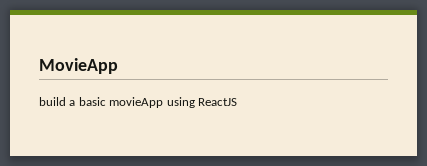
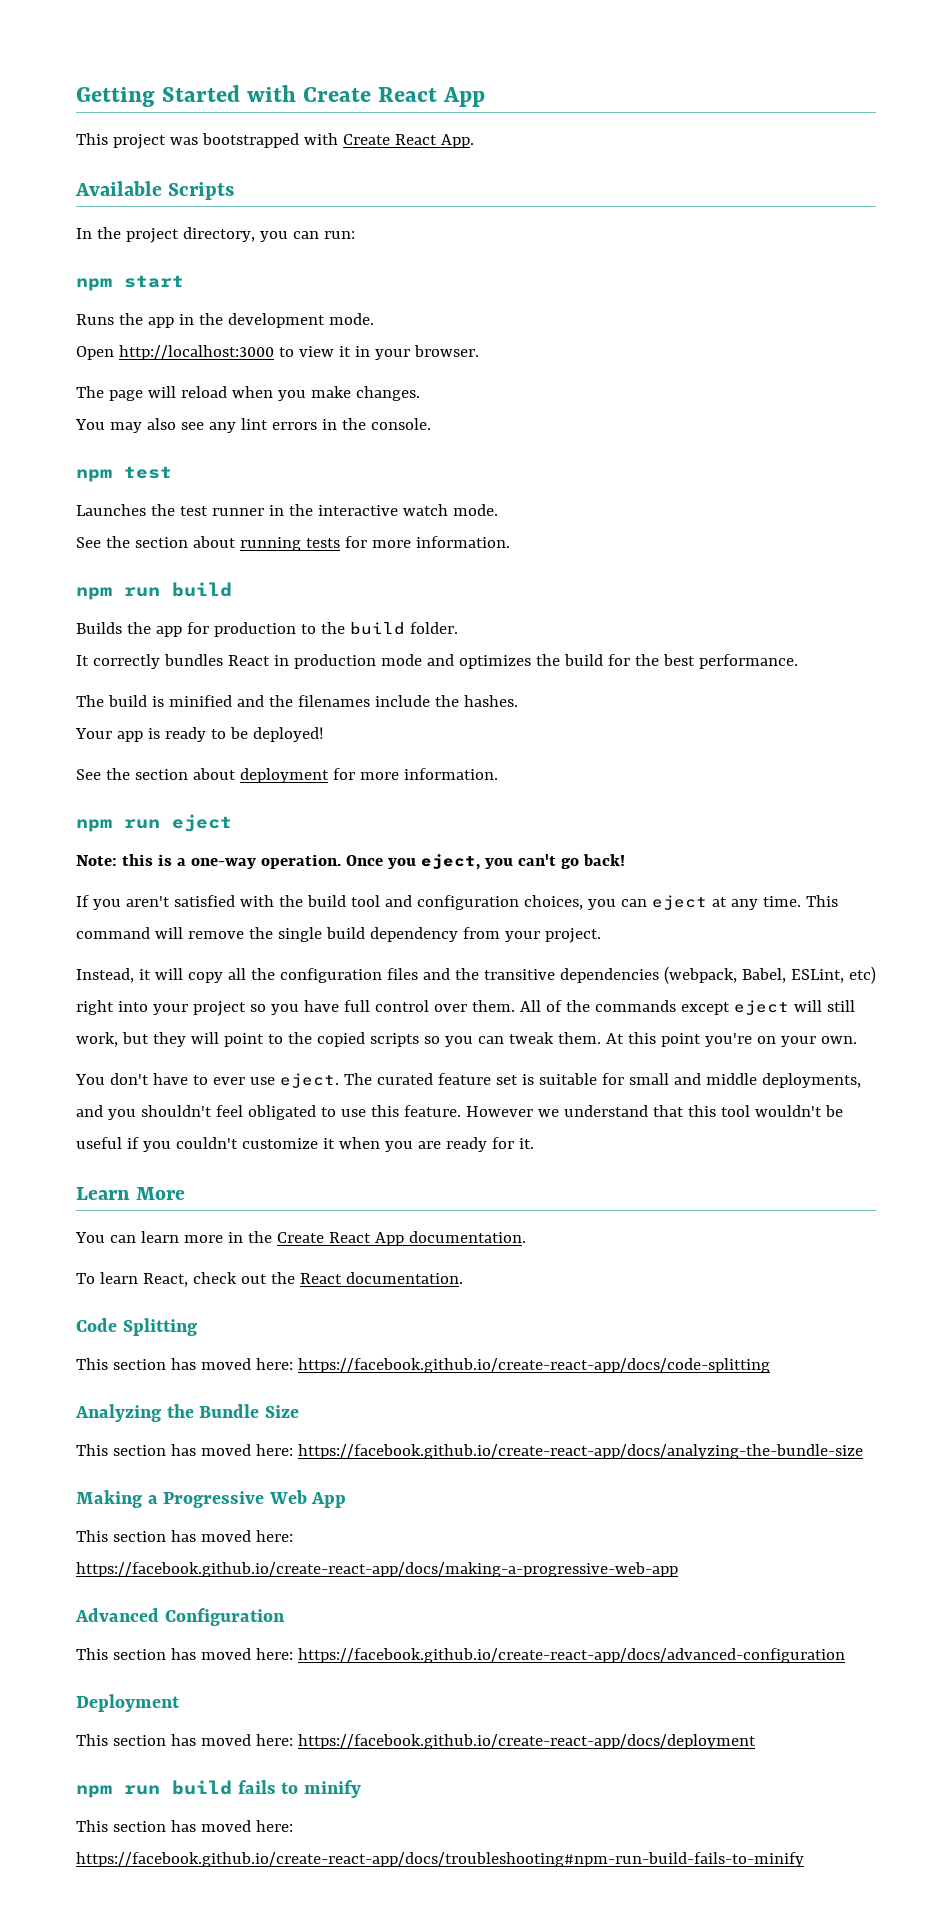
- MovieApp
- build a basic movieApp using ReactJS
+ Getting Started with Create React App
+ This project was bootstrapped with Create React App.
+ Available Scripts
+ In the project directory, you can run:
+ npm start
+ Runs the app in the development mode.
+ Open http://localhost:3000 to view it in your browser.
+ The page will reload when you make changes.
+ You may also see any lint errors in the console.
+ npm test
+ Launches the test runner in the interactive watch mode.
+ See the section about running tests for more information.
+ npm run build
+ Builds the app for production to the build folder.
+ It correctly bundles React in production mode and optimizes the build for the best performance.
+ The build is minified and the filenames include the hashes.
+ Your app is ready to be deployed!
+ See the section about deployment for more information.
+ npm run eject
+ Note: this is a one-way operation. Once you eject, you can't go back!
+ If you aren't satisfied with the build tool and configuration choices, you can eject at any time. This command will remove the single build dependency from your project.
+ Instead, it will copy all the configuration files and the transitive dependencies (webpack, Babel, ESLint, etc) right into your project so you have full control over them. All of the commands except eject will still work, but they will point to the copied scripts so you can tweak them. At this point you're on your own.
+ You don't have to ever use eject. The curated feature set is suitable for small and middle deployments, and you shouldn't feel obligated to use this feature. However we understand that this tool wouldn't be useful if you couldn't customize it when you are ready for it.
+ Learn More
+ You can learn more in the Create React App documentation.
+ To learn React, check out the React documentation.
+ Code Splitting
+ This section has moved here: https://facebook.github.io/create-react-app/docs/code-splitting
+ Analyzing the Bundle Size
+ This section has moved here: https://facebook.github.io/create-react-app/docs/analyzing-the-bundle-size
+ Making a Progressive Web App
+ This section has moved here: https://facebook.github.io/create-react-app/docs/making-a-progressive-web-app
+ Advanced Configuration
+ This section has moved here: https://facebook.github.io/create-react-app/docs/advanced-configuration
+ Deployment
+ This section has moved here: https://facebook.github.io/create-react-app/docs/deployment
+ npm run build fails to minify
+ This section has moved here: https://facebook.github.io/create-react-app/docs/troubleshooting#npm-run-build-fails-to-minify

